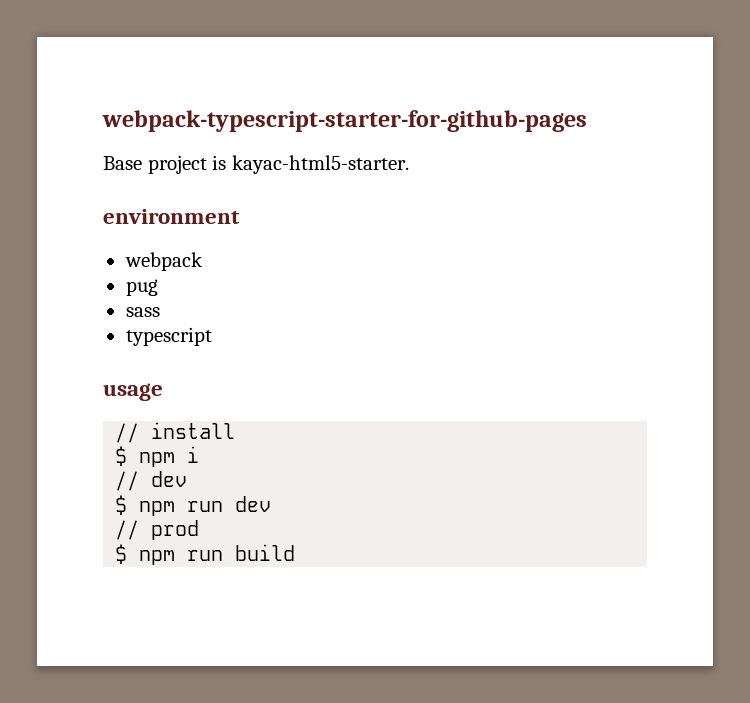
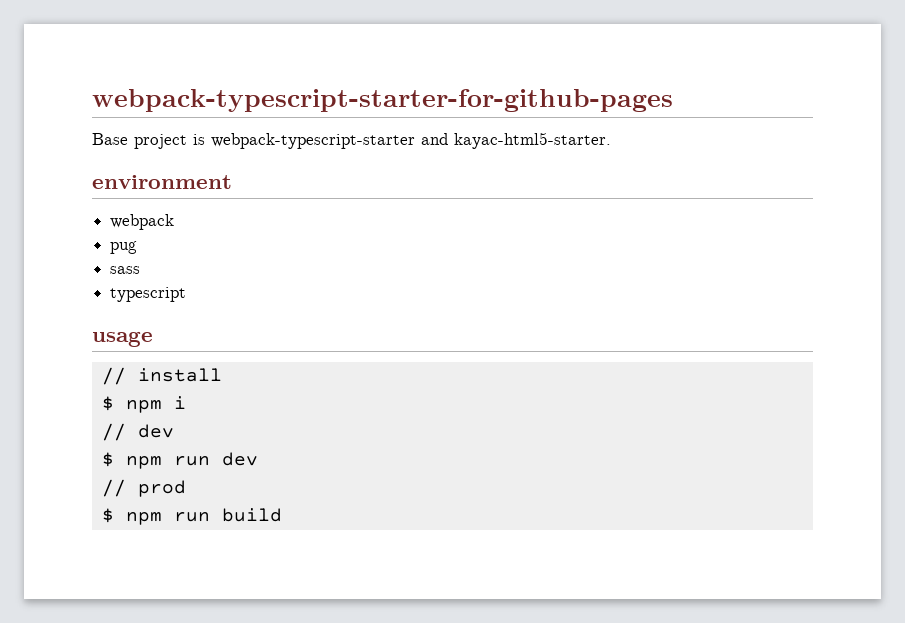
- Base project is kayac-html5-starter.
+ Base project is webpack-typescript-starter and kayac-html5-starter.

